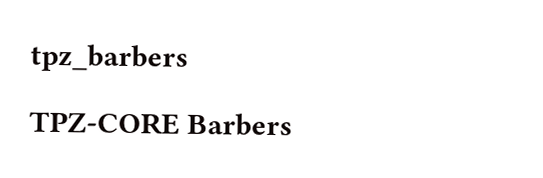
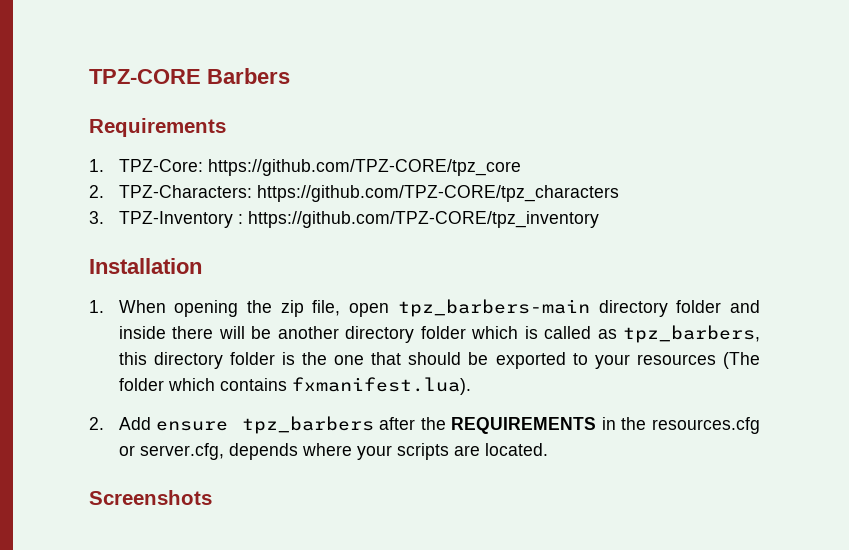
- tpz_barbers
+ Requirements
+ 1. TPZ-Core: https://github.com/TPZ-CORE/tpz_core
+ 2. TPZ-Characters: https://github.com/TPZ-CORE/tpz_characters
+ 3. TPZ-Inventory : https://github.com/TPZ-CORE/tpz_inventory
+ Installation
+ 1. When opening the zip file, open tpz_barbers-main directory folder and inside there will be another directory folder which is called as tpz_barbers, this directory folder is the one that should be exported to your resources (The folder which contains fxmanifest.lua).
+ 2. Add ensure tpz_barbers after the REQUIREMENTS in the resources.cfg or server.cfg, depends where your scripts are located.
+ Screenshots

